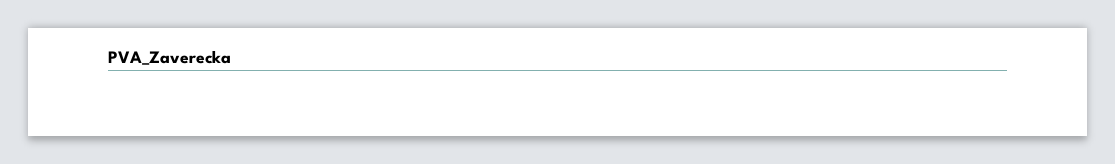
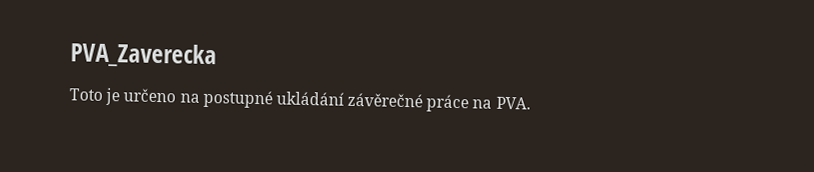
+ Toto je určeno na postupné ukládání závěrečné práce na PVA.

